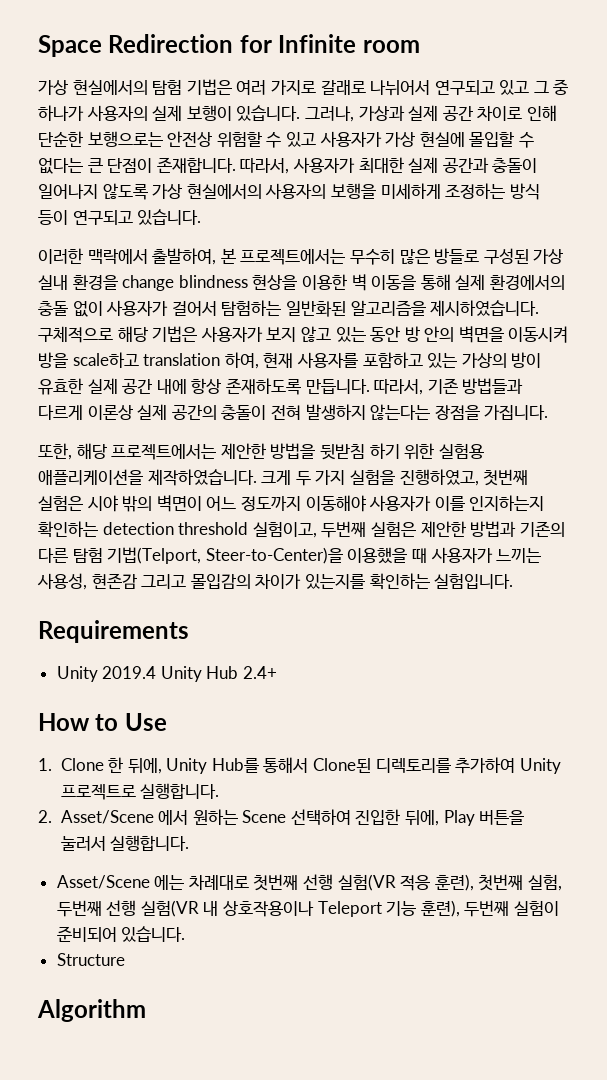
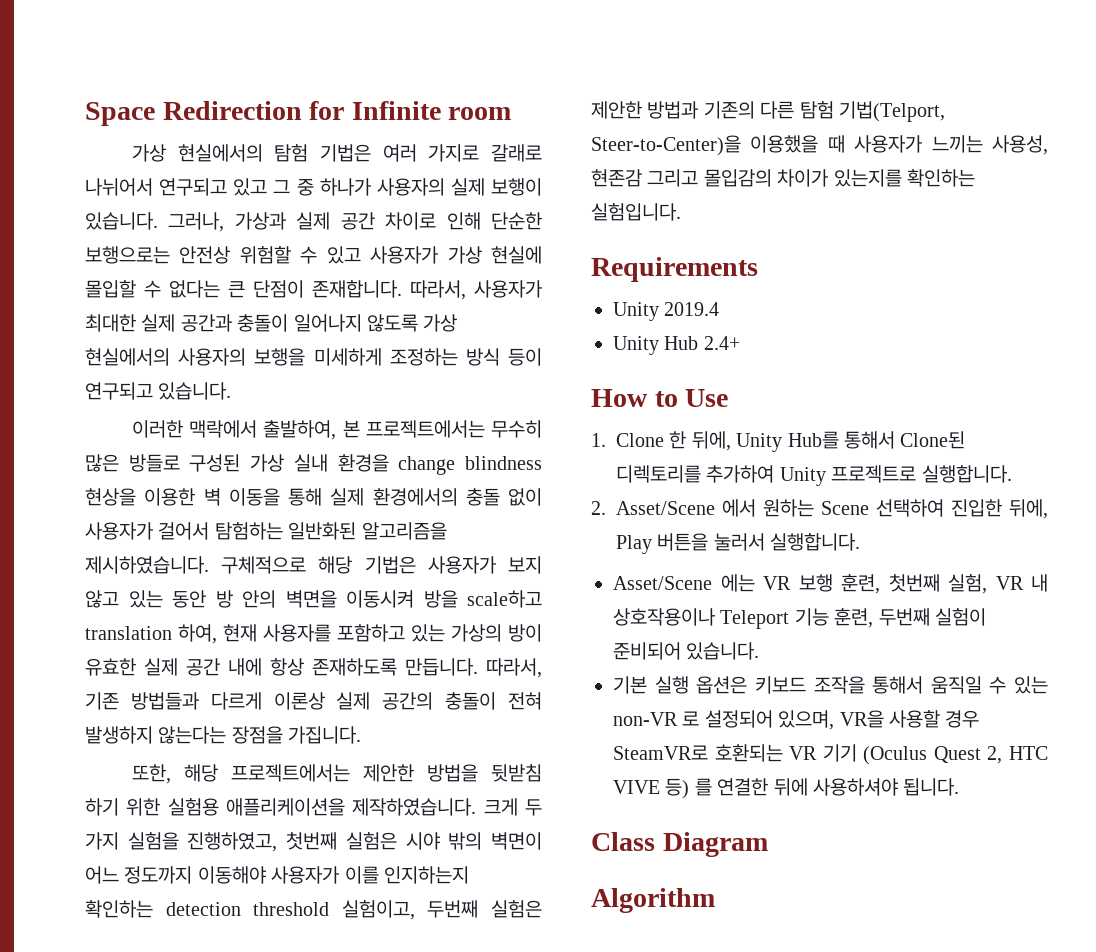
- Unity 2019.4 Unity Hub 2.4+
+ Unity 2019.4
+ Unity Hub 2.4+
- Asset/Scene 에는 차례대로 첫번째 선행 실험(VR 적응 훈련), 첫번째 실험, 두번째 선행 실험(VR 내 상호작용이나 Teleport 기능 훈련), 두번째 실험이 준비되어 있습니다.
+ Asset/Scene 에는 VR 보행 훈련, 첫번째 실험, VR 내 상호작용이나 Teleport 기능 훈련, 두번째 실험이 준비되어 있습니다.
- Structure
+ 기본 실행 옵션은 키보드 조작을 통해서 움직일 수 있는 non-VR 로 설정되어 있으며, VR을 사용할 경우 SteamVR로 호환되는 VR 기기 (Oculus Quest 2, HTC VIVE 등) 를 연결한 뒤에 사용하셔야 됩니다.
+ Class Diagram

